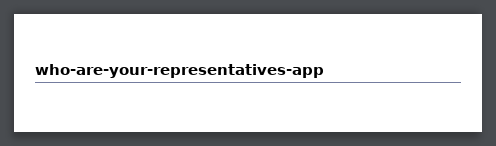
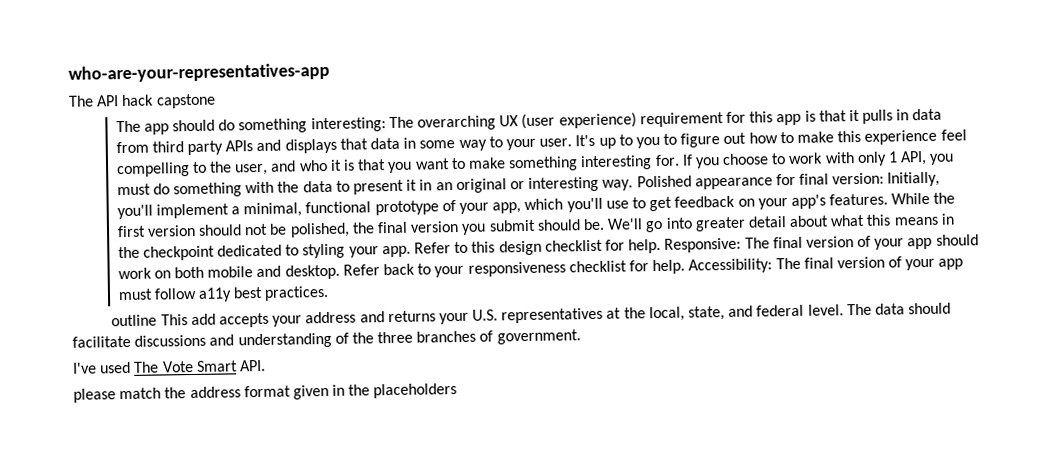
+ The API hack capstone
+ The app should do something interesting: The overarching UX (user experience) requirement for this app is that it pulls in data from third party APIs and displays that data in some way to your user. It's up to you to figure out how to make this experience feel compelling to the user, and who it is that you want to make something interesting for. If you choose to work with only 1 API, you must do something with the data to present it in an original or interesting way. Polished appearance for final version: Initially, you'll implement a minimal, functional prototype of your app, which you'll use to get feedback on your app's features. While the first version should not be polished, the final version you submit should be. We'll go into greater detail about what this means in the checkpoint dedicated to styling your app. Refer to this design checklist for help. Responsive: The final version of your app should work on both mobile and desktop. Refer back to your responsiveness checklist for help. Accessibility: The final version of your app must follow a11y best practices.
+ outline This add accepts your address and returns your U.S. representatives at the local, state, and federal level. The data should facilitate discussions and understanding of the three branches of government.
+ I've used The Vote Smart API.
+ please match the address format given in the placeholders

